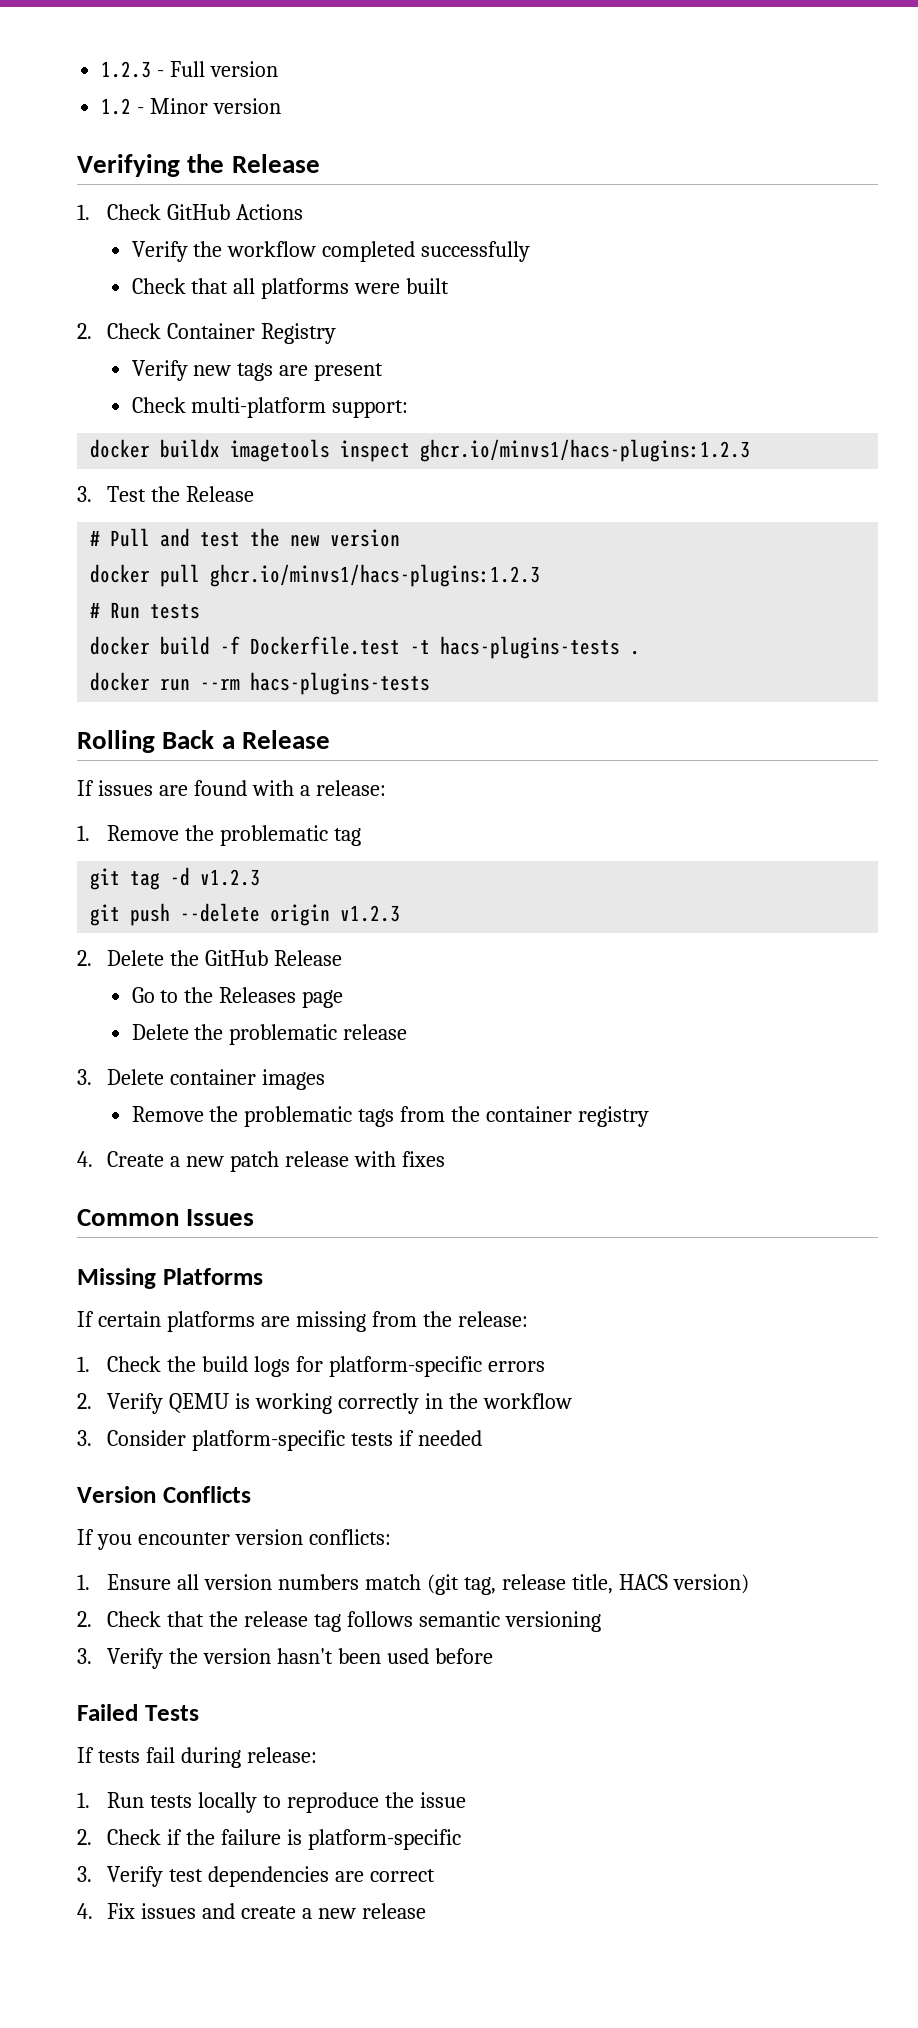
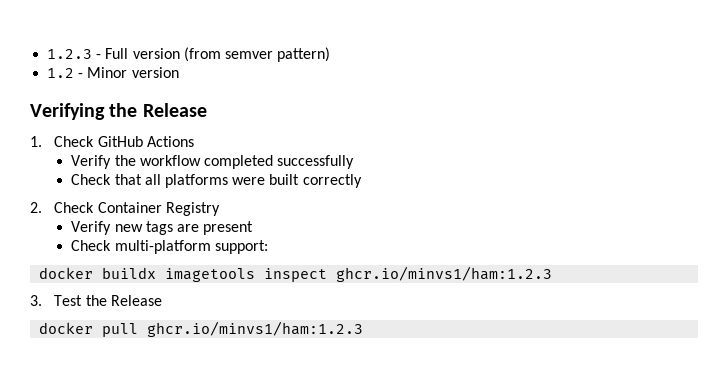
- 1.2.3 - Full version
+ 1.2.3 - Full version (from semver pattern)
- Check that all platforms were built
+ Check that all platforms were built correctly
- docker buildx imagetools inspect ghcr.io/minvs1/hacs-plugins:1.2.3
+ docker buildx imagetools inspect ghcr.io/minvs1/ham:1.2.3
- # Pull and test the new version
- docker pull ghcr.io/minvs1/hacs-plugins:1.2.3
- # Run tests
- docker build -f Dockerfile.test -t hacs-plugins-tests .
- docker run --rm hacs-plugins-tests
- Rolling Back a Release
- If issues are found with a release:
- 1. Remove the problematic tag
- git tag -d v1.2.3
- git push --delete origin v1.2.3
- 2. Delete the GitHub Release
- Go to the Releases page
- Delete the problematic release
- 3. Delete container images
- Remove the problematic tags from the container registry
- 4. Create a new patch release with fixes
- Common Issues
- Missing Platforms
- If certain platforms are missing from the release:
- 1. Check the build logs for platform-specific errors
- 2. Verify QEMU is working correctly in the workflow
- 3. Consider platform-specific tests if needed
- Version Conflicts
- If you encounter version conflicts:
- 1. Ensure all version numbers match (git tag, release title, HACS version)
- 2. Check that the release tag follows semantic versioning
- 3. Verify the version hasn't been used before
- Failed Tests
- If tests fail during release:
- 1. Run tests locally to reproduce the issue
- 2. Check if the failure is platform-specific
- 3. Verify test dependencies are correct
- 4. Fix issues and create a new release
+ docker pull ghcr.io/minvs1/ham:1.2.3

